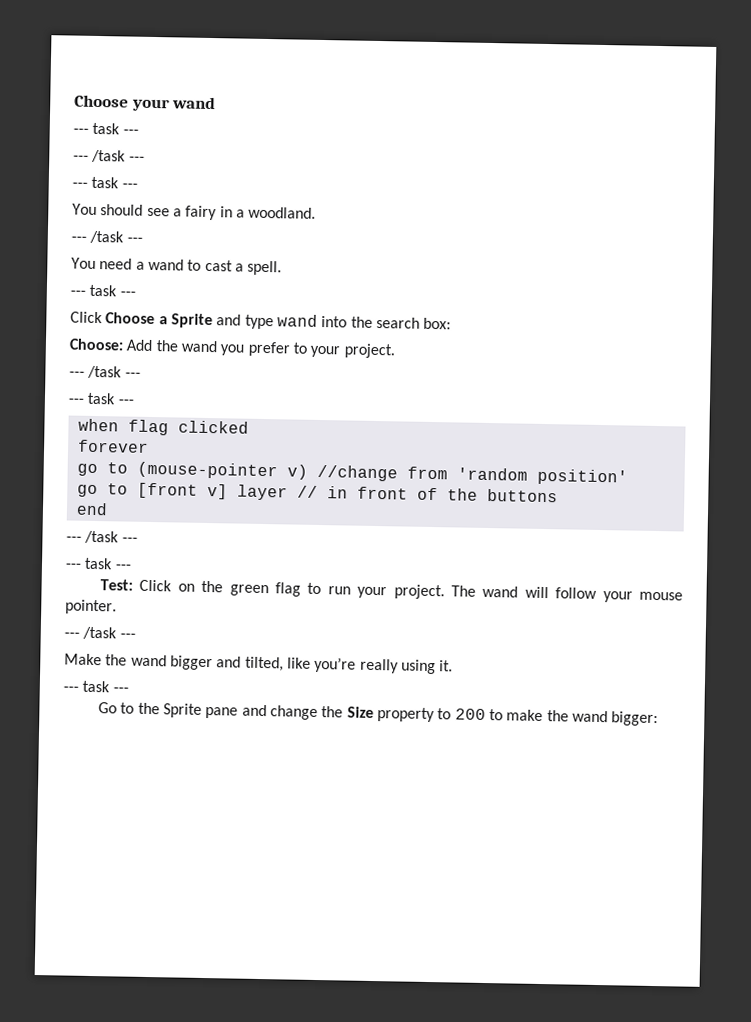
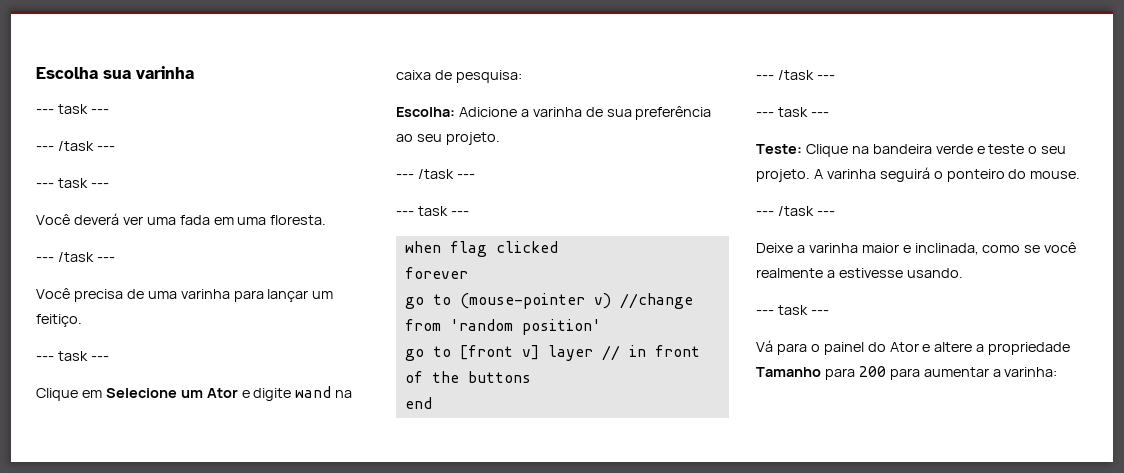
- Choose your wand
+ Escolha sua varinha
- You should see a fairy in a woodland.
+ Você deverá ver uma fada em uma floresta.
  --- /task ---
- You need a wand to cast a spell.
+ Você precisa de uma varinha para lançar um feitiço.
  --- task ---
- Click Choose a Sprite and type wand into the search box:
- Choose: Add the wand you prefer to your project.
+ Clique em Selecione um Ator e digite wand na caixa de pesquisa:
+ Escolha: Adicione a varinha de sua preferência ao seu projeto.
- Test: Click on the green flag to run your project. The wand will follow your mouse pointer.
+ Teste: Clique na bandeira verde e teste o seu projeto. A varinha seguirá o ponteiro do mouse.
  --- /task ---
- Make the wand bigger and tilted, like you’re really using it.
+ Deixe a varinha maior e inclinada, como se você realmente a estivesse usando.
  --- task ---
- Go to the Sprite pane and change the Size property to 200 to make the wand bigger:
+ Vá para o painel do Ator e altere a propriedade Tamanho para 200 para aumentar a varinha:

